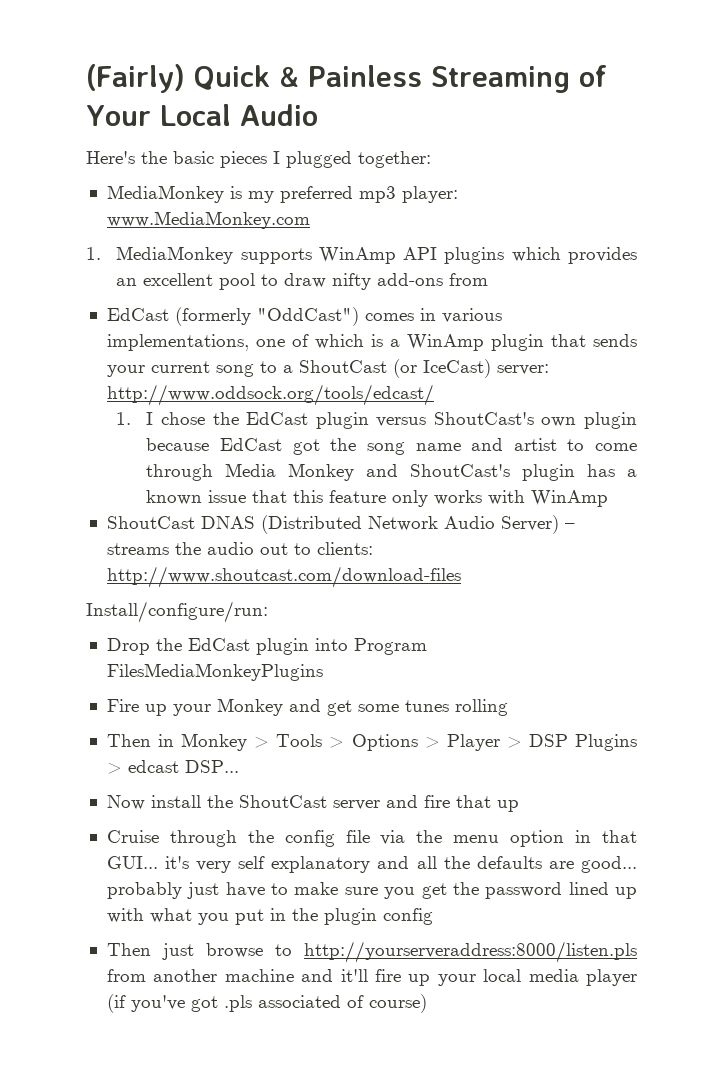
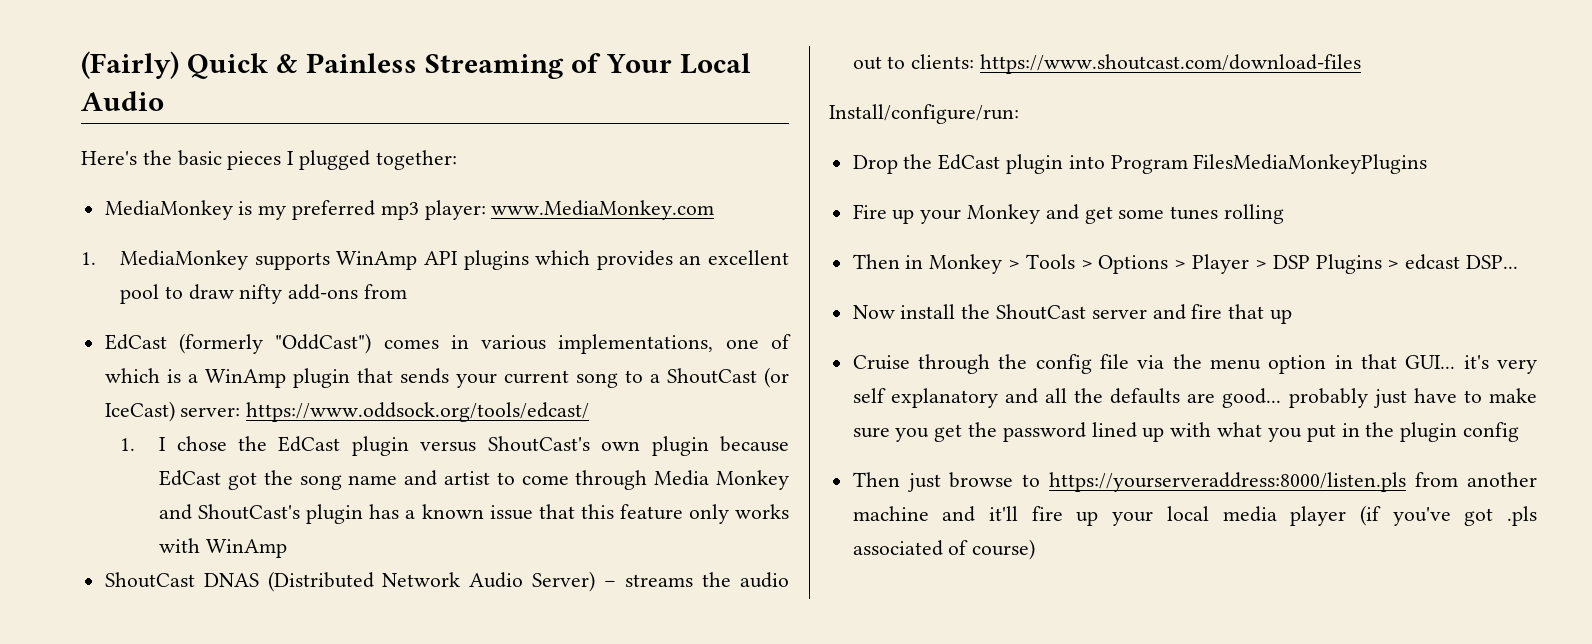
- EdCast (formerly "OddCast") comes in various implementations, one of which is a WinAmp plugin that sends your current song to a ShoutCast (or IceCast) server: http://www.oddsock.org/tools/edcast/
+ EdCast (formerly "OddCast") comes in various implementations, one of which is a WinAmp plugin that sends your current song to a ShoutCast (or IceCast) server: https://www.oddsock.org/tools/edcast/
- ShoutCast DNAS (Distributed Network Audio Server) – streams the audio out to clients: http://www.shoutcast.com/download-files
+ ShoutCast DNAS (Distributed Network Audio Server) – streams the audio out to clients: https://www.shoutcast.com/download-files
- Then just browse to http://yourserveraddress:8000/listen.pls from another machine and it'll fire up your local media player (if you've got .pls associated of course)
+ Then just browse to https://yourserveraddress:8000/listen.pls from another machine and it'll fire up your local media player (if you've got .pls associated of course)

